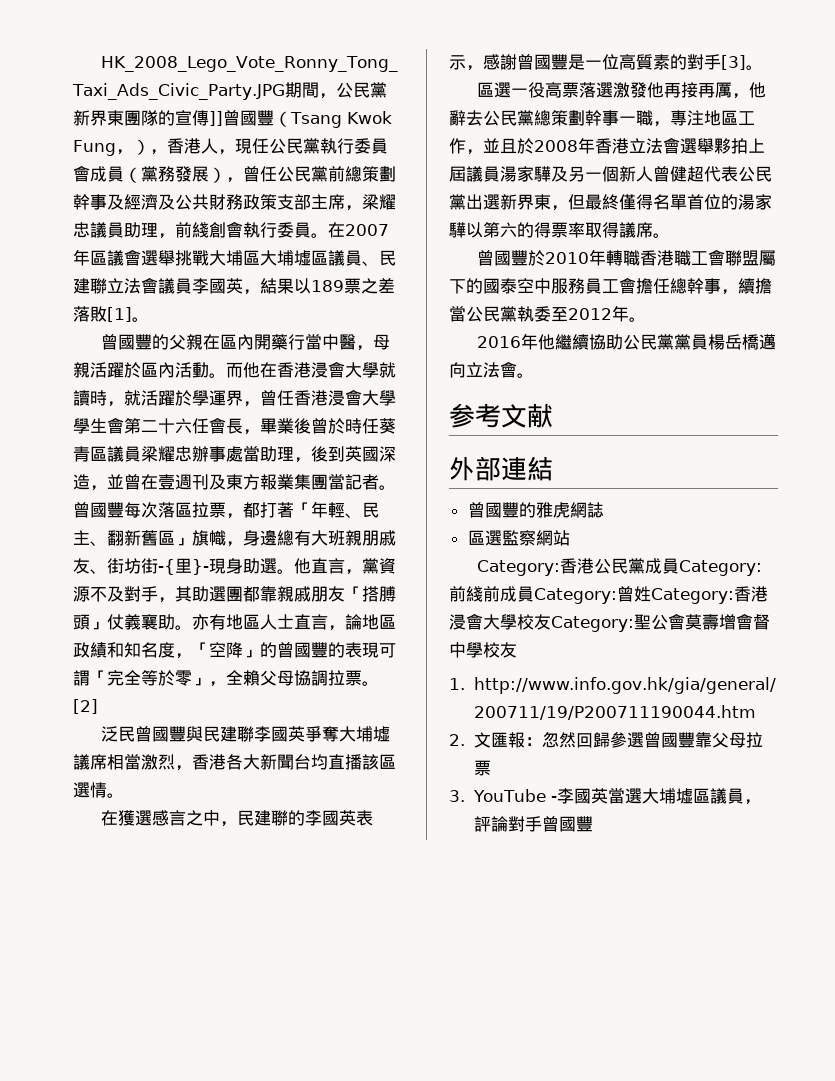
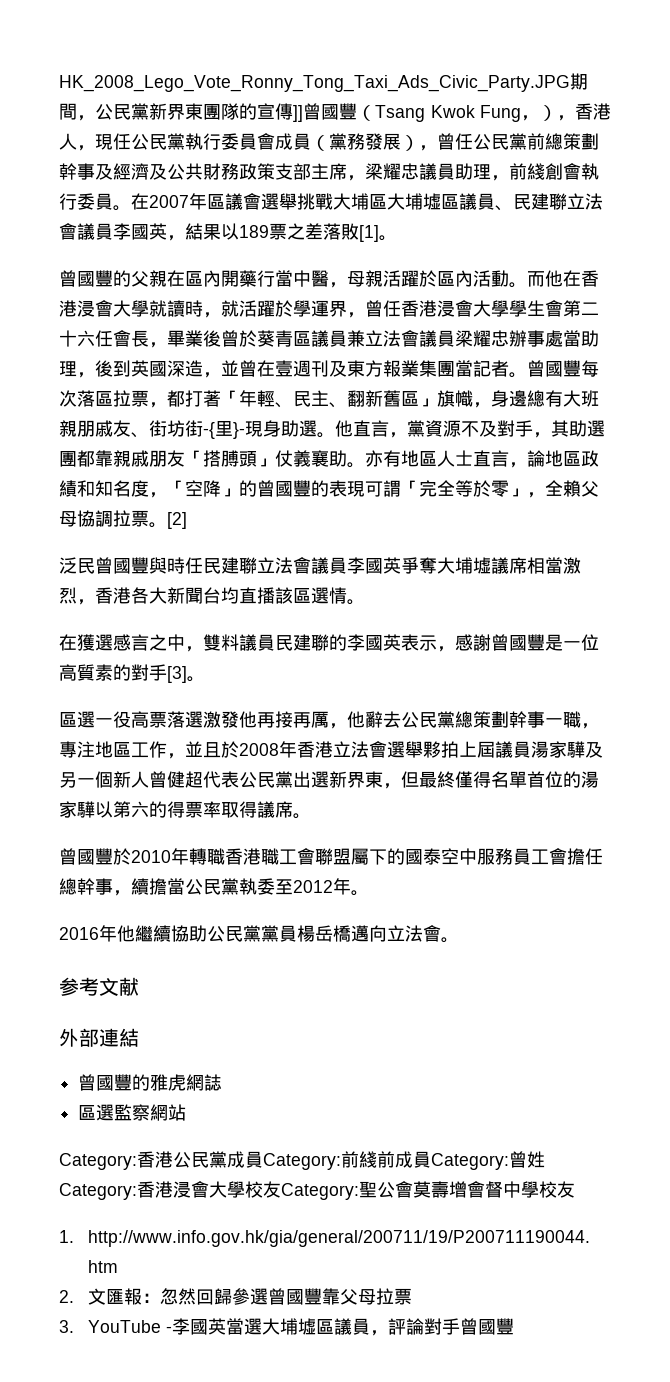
- 而他在香港浸會大學就讀時，就活躍於學運界，曾任香港浸會大學學生會第二十六任會長，畢業後曾於時任葵青區議員梁耀忠辦事處當助理，後到英國深造，並曾在壹週刊及東方報業集團當記者。
+ 而他在香港浸會大學就讀時，就活躍於學運界，曾任香港浸會大學學生會第二十六任會長，畢業後曾於葵青區議員兼立法會議員梁耀忠辦事處當助理，後到英國深造，並曾在壹週刊及東方報業集團當記者。
- 泛民曾國豐與民建聯李國英爭奪大埔墟議席相當激烈，香港各大新聞台均直播該區選情。
+ 泛民曾國豐與時任民建聯立法會議員李國英爭奪大埔墟議席相當激烈，香港各大新聞台均直播該區選情。
- 在獲選感言之中，民建聯的李國英表示，感謝曾國豐是一位高質素的對手[3]。
+ 在獲選感言之中，雙料議員民建聯的李國英表示，感謝曾國豐是一位高質素的對手[3]。

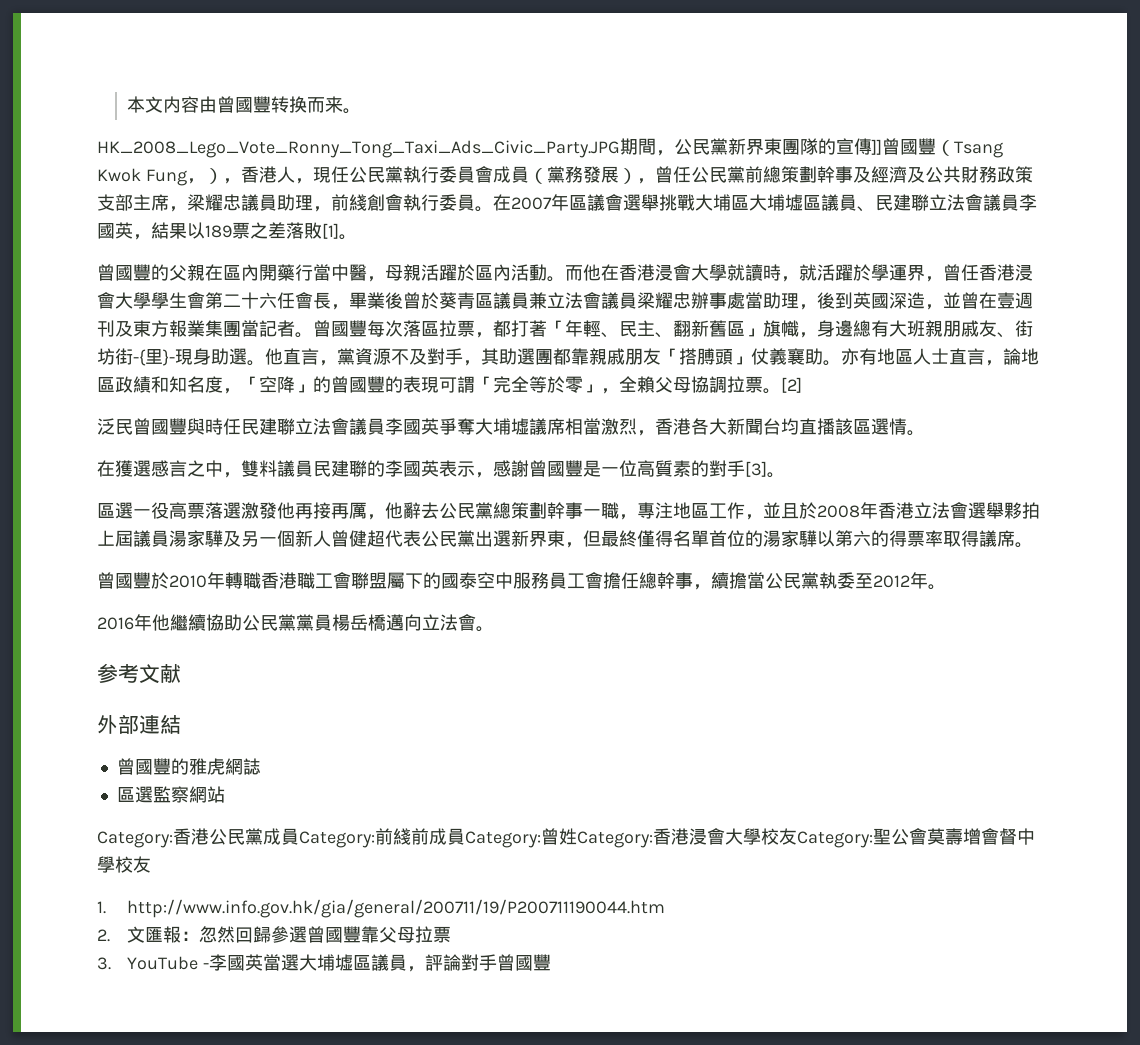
+ 本文内容由曾國豐转换而来。

